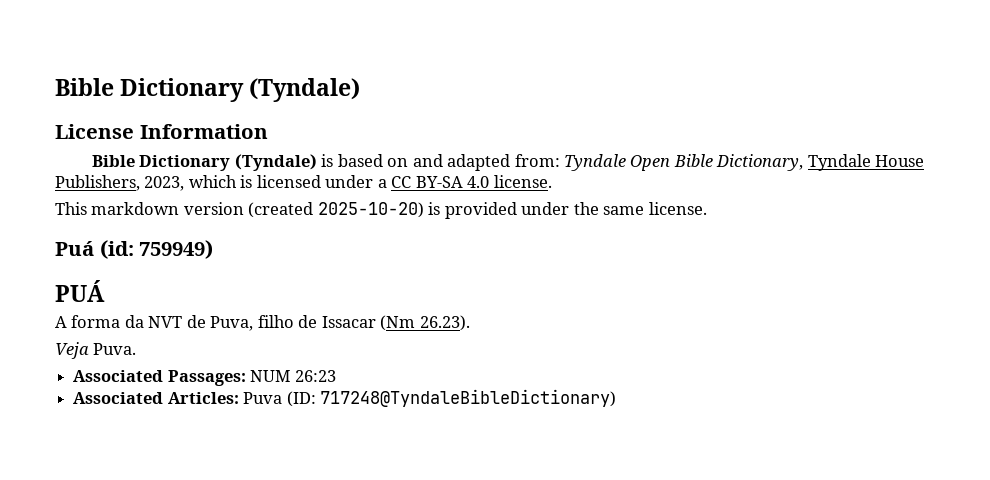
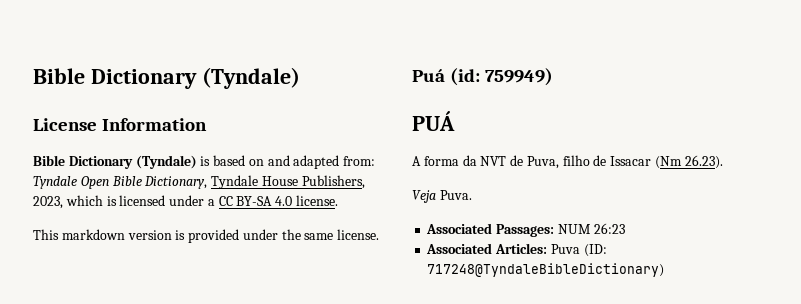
- This markdown version (created 2025-10-20) is provided under the same license.
+ This markdown version is provided under the same license.

